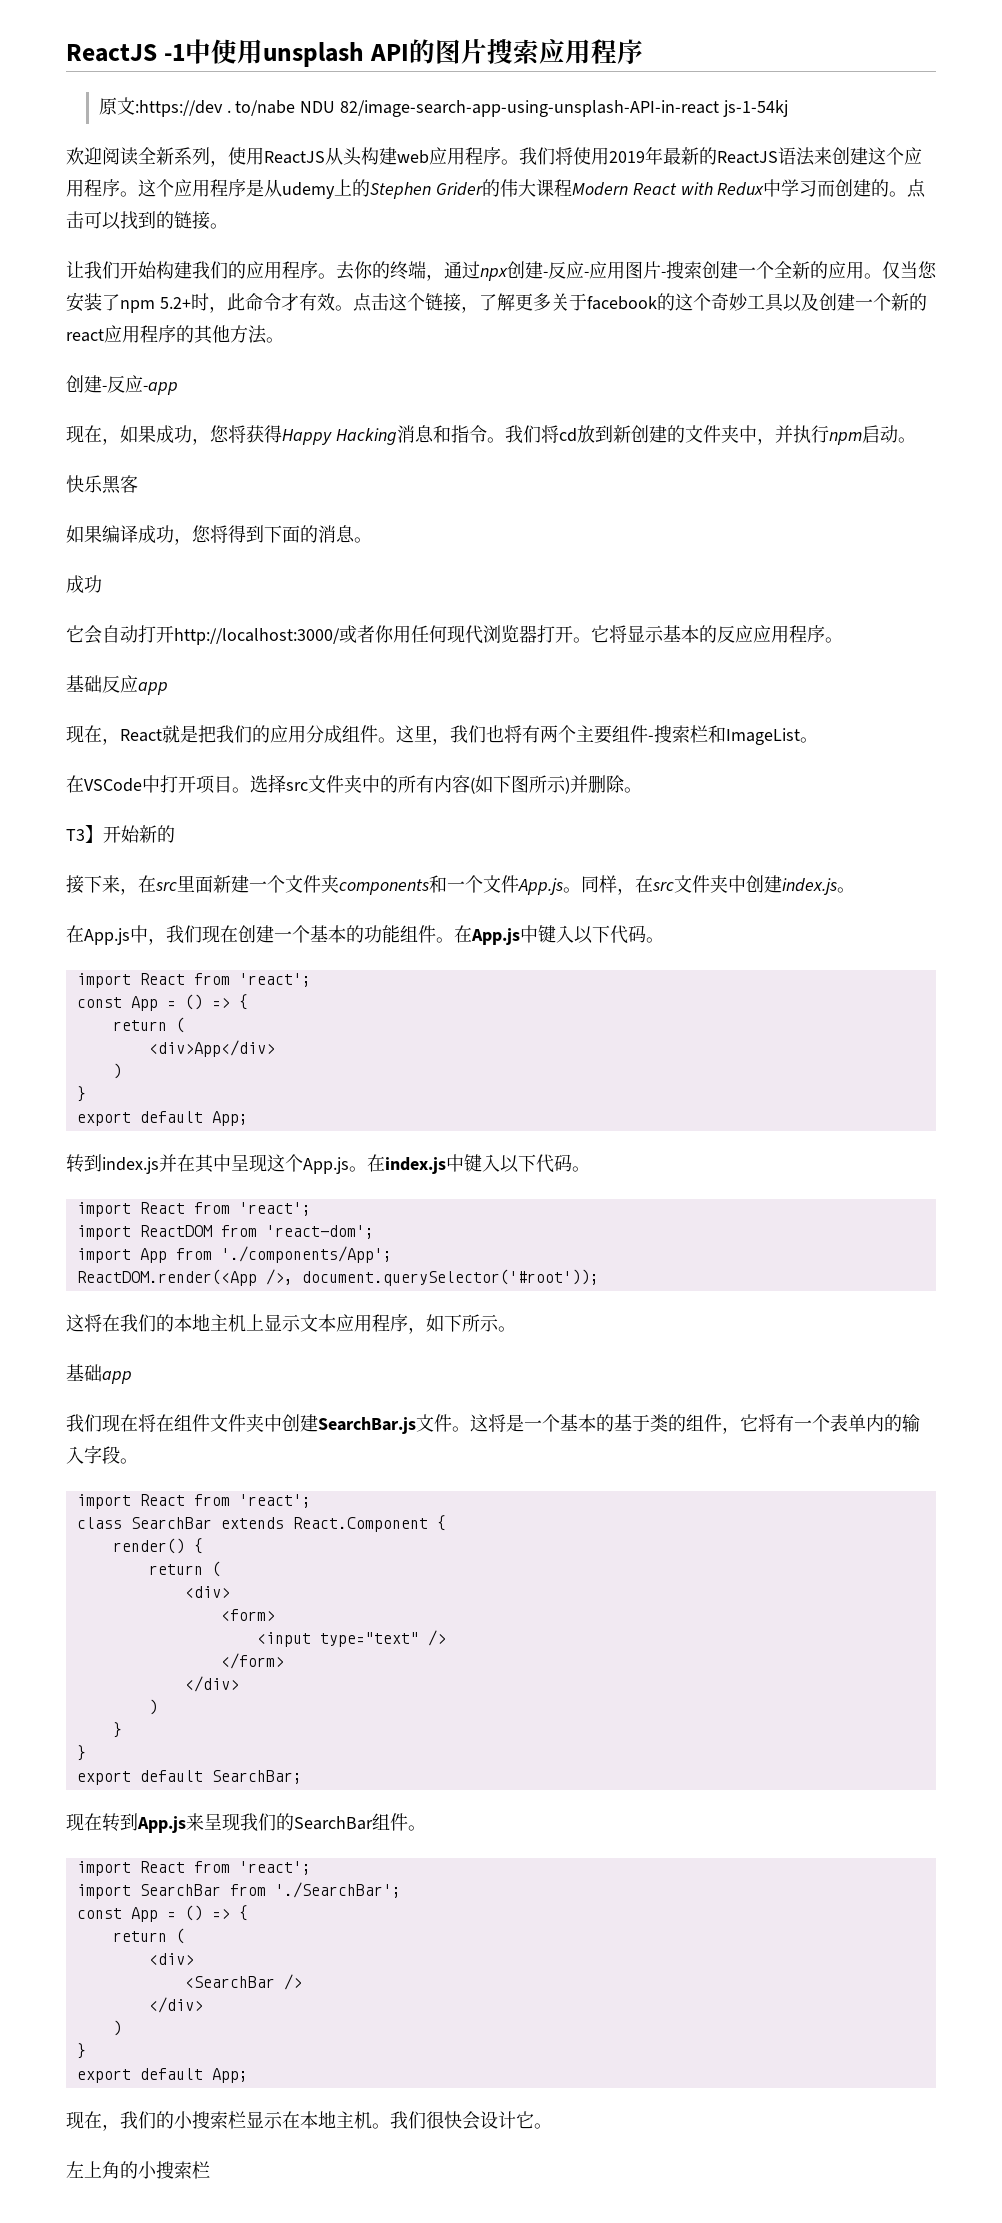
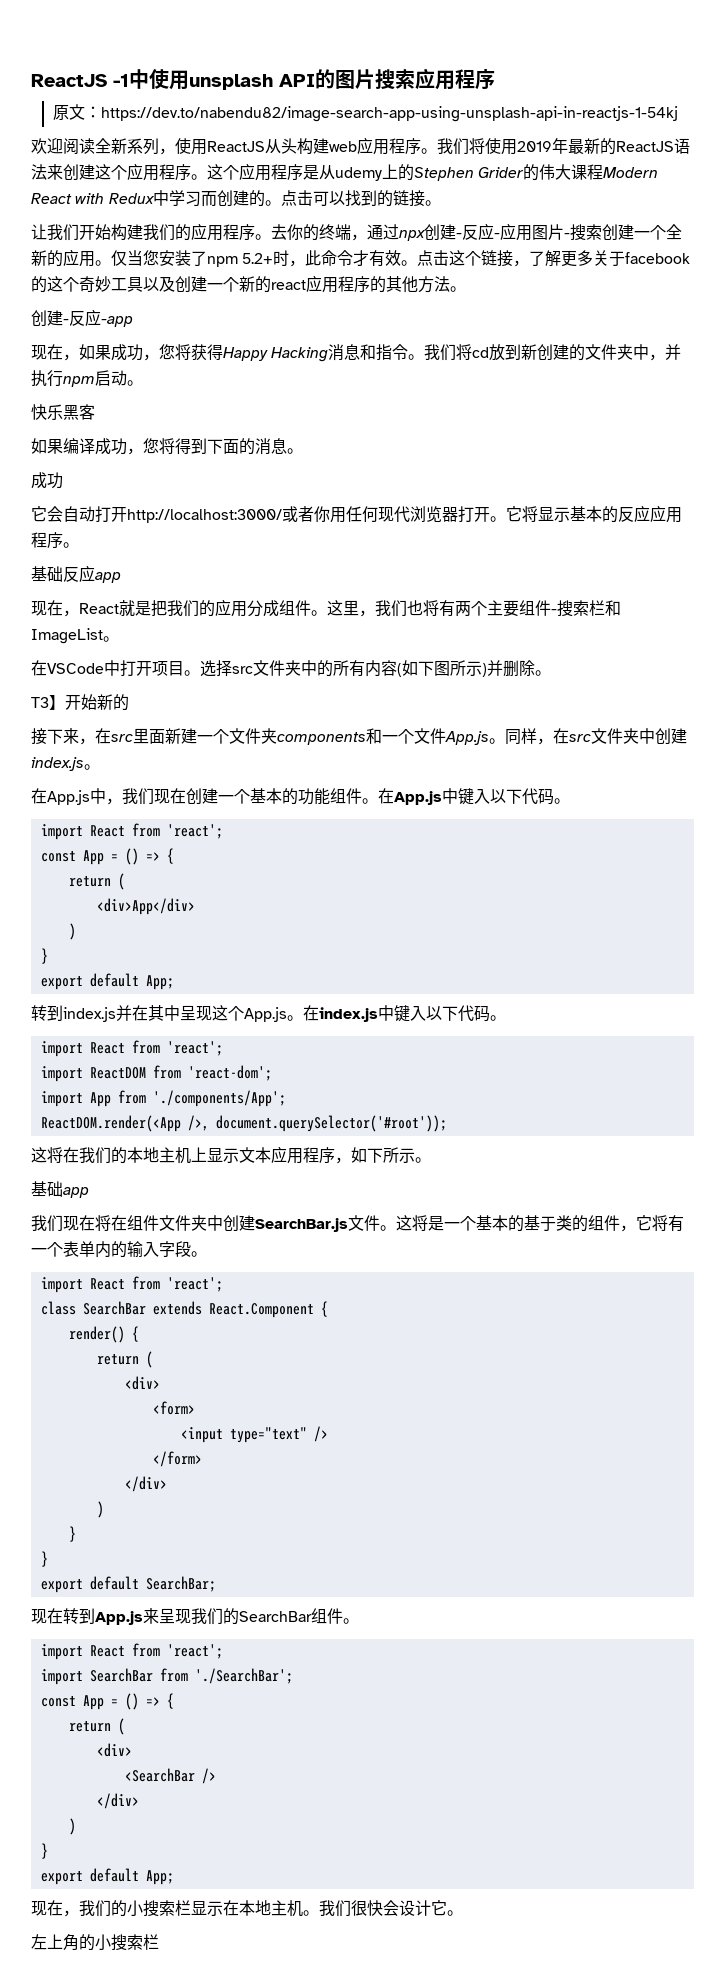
- 原文:https://dev . to/nabe NDU 82/image-search-app-using-unsplash-API-in-react js-1-54kj
+ 原文：https://dev.to/nabendu82/image-search-app-using-unsplash-api-in-reactjs-1-54kj

